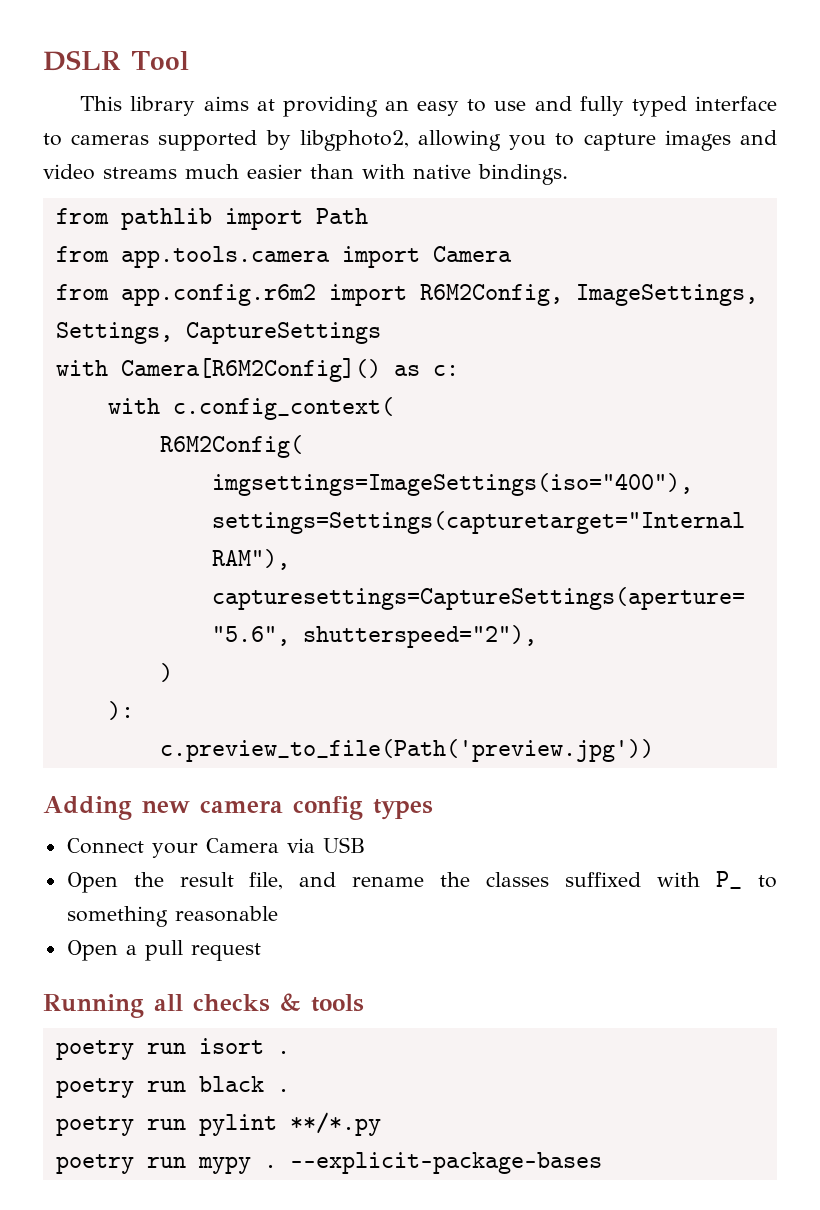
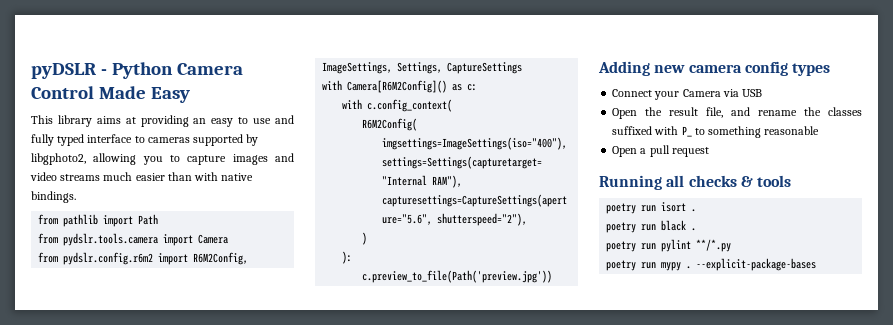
- DSLR Tool
+ pyDSLR - Python Camera Control Made Easy
- from app.tools.camera import Camera
+ from pydslr.tools.camera import Camera
- from app.config.r6m2 import R6M2Config, ImageSettings, Settings, CaptureSettings
+ from pydslr.config.r6m2 import R6M2Config, ImageSettings, Settings, CaptureSettings

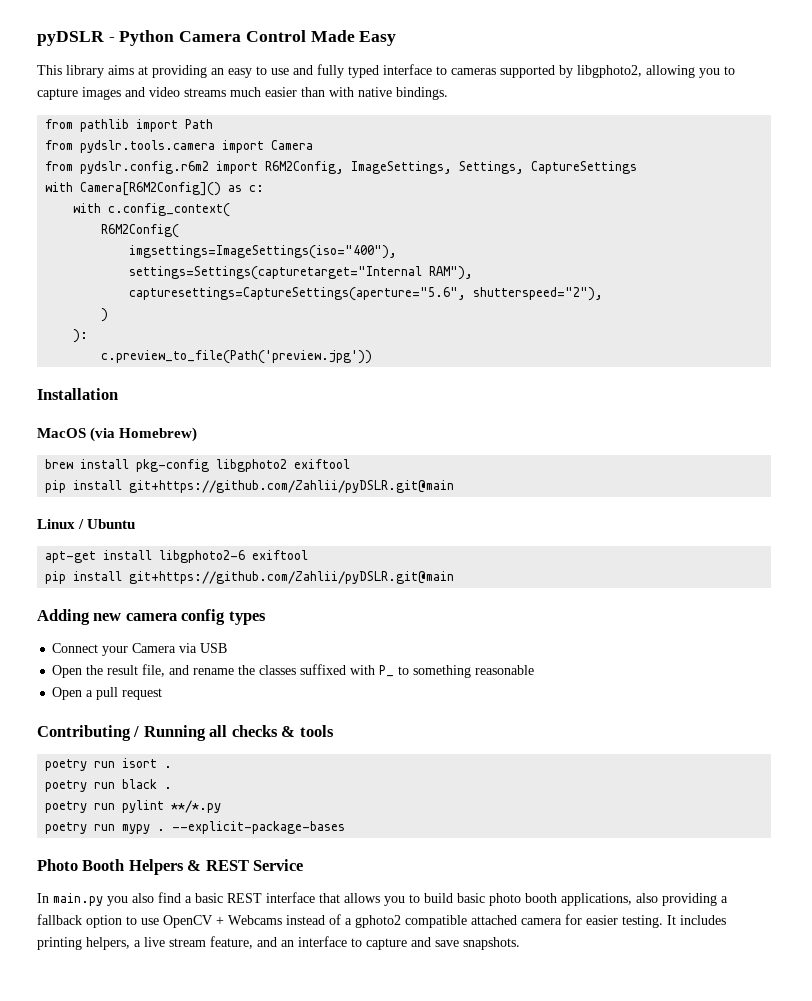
+ Installation
+ MacOS (via Homebrew)
+ brew install pkg-config libgphoto2 exiftool
+ pip install git+https://github.com/Zahlii/pyDSLR.git@main
+ Linux / Ubuntu
+ apt-get install libgphoto2-6 exiftool
+ pip install git+https://github.com/Zahlii/pyDSLR.git@main
- Running all checks & tools
+ Contributing / Running all checks & tools
+ Photo Booth Helpers & REST Service
+ In main.py you also find a basic REST interface that allows you to build basic photo booth applications, also providing a fallback option to use OpenCV + Webcams instead of a gphoto2 compatible attached camera for easier testing. It includes printing helpers, a live stream feature, and an interface to capture and save snapshots.

